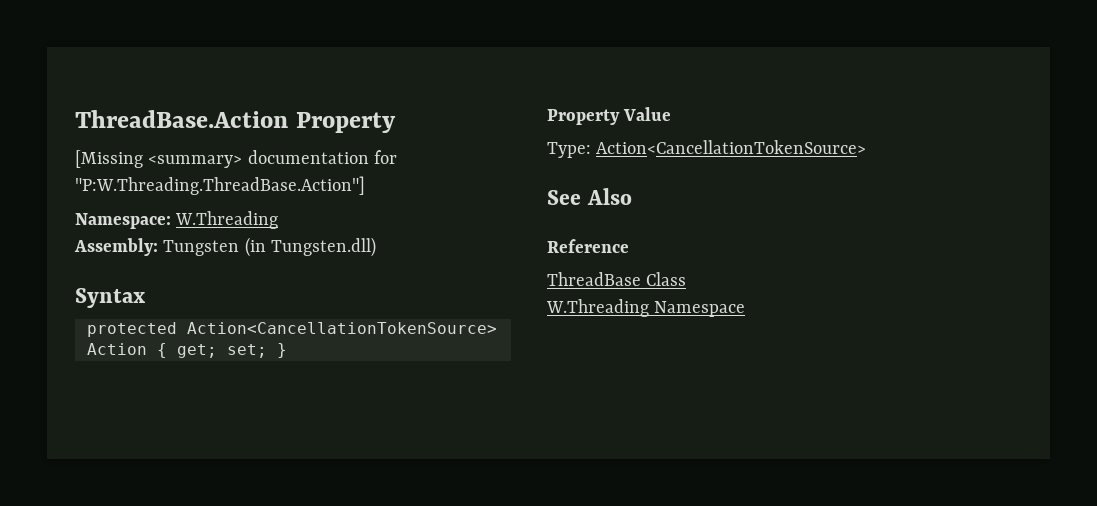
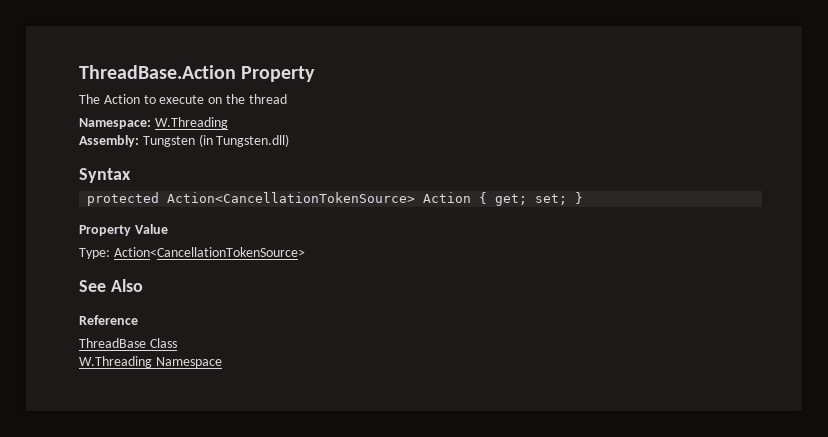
- [Missing <summary> documentation for "P:W.Threading.ThreadBase.Action"]
+ The Action to execute on the thread

